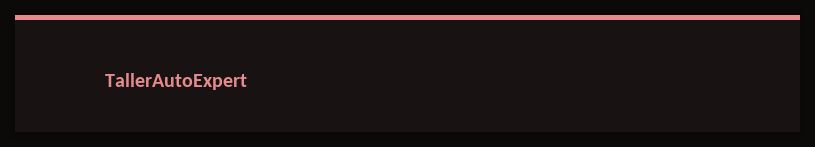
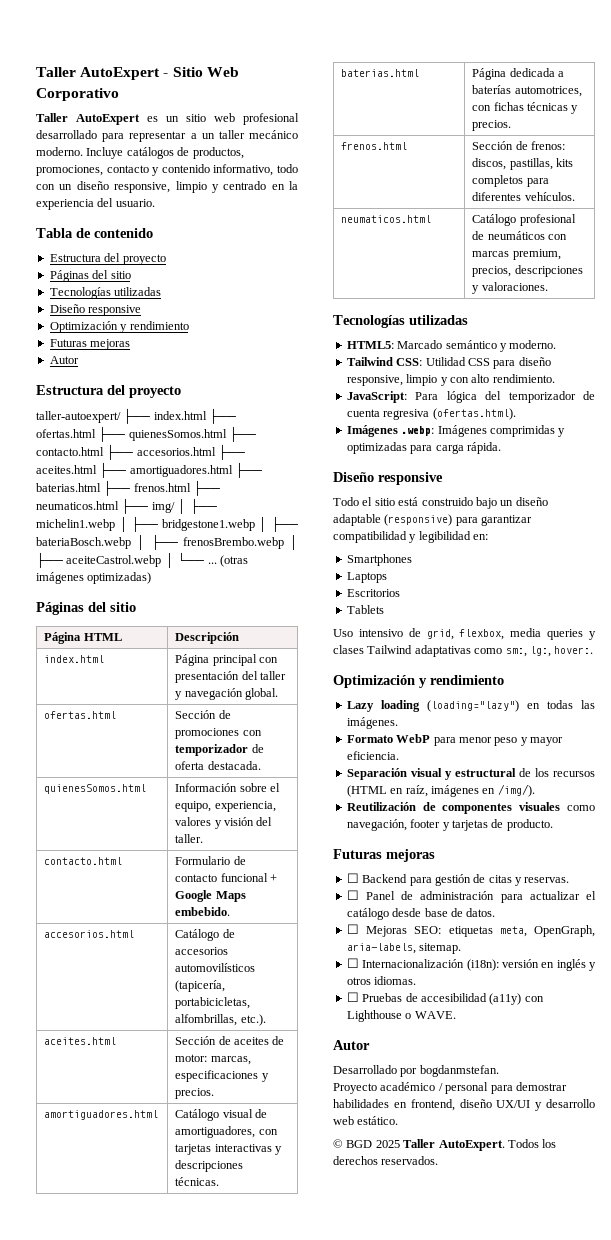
- TallerAutoExpert
+ Taller AutoExpert - Sitio Web Corporativo
+ Taller AutoExpert es un sitio web profesional desarrollado para representar a un taller mecánico moderno. Incluye catálogos de productos, promociones, contacto y contenido informativo, todo con un diseño responsive, limpio y centrado en la experiencia del usuario.
+ Tabla de contenido
+ Estructura del proyecto
+ Páginas del sitio
+ Tecnologías utilizadas
+ Diseño responsive
+ Optimización y rendimiento
+ Futuras mejoras
+ Autor
+ Estructura del proyecto
+ taller-autoexpert/ ├── index.html ├── ofertas.html ├── quienesSomos.html ├── contacto.html ├── accesorios.html ├── aceites.html ├── amortiguadores.html ├── baterias.html ├── frenos.html ├── neumaticos.html ├── img/ │ ├── michelin1.webp │ ├── bridgestone1.webp │ ├── bateriaBosch.webp │ ├── frenosBrembo.webp │ ├── aceiteCastrol.webp │ └── ... (otras imágenes optimizadas)
+ Páginas del sitio
+ Página HTML | Descripción
+ index.html | Página principal con presentación del taller y navegación global.
+ ofertas.html | Sección de promociones con temporizador de oferta destacada.
+ quienesSomos.html | Información sobre el equipo, experiencia, valores y visión del taller.
+ contacto.html | Formulario de contacto funcional + Google Maps embebido.
+ accesorios.html | Catálogo de accesorios automovilísticos (tapicería, portabicicletas, alfombrillas, etc.).
+ aceites.html | Sección de aceites de motor: marcas, especificaciones y precios.
+ amortiguadores.html | Catálogo visual de amortiguadores, con tarjetas interactivas y descripciones técnicas.
+ baterias.html | Página dedicada a baterías automotrices, con fichas técnicas y precios.
+ frenos.html | Sección de frenos: discos, pastillas, kits completos para diferentes vehículos.
+ neumaticos.html | Catálogo profesional de neumáticos con marcas premium, precios, descripciones y valoraciones.
+ Tecnologías utilizadas
+ HTML5: Marcado semántico y moderno.
+ Tailwind CSS: Utilidad CSS para diseño responsive, limpio y con alto rendimiento.
+ JavaScript: Para lógica del temporizador de cuenta regresiva (ofertas.html).
+ Imágenes .webp: Imágenes comprimidas y optimizadas para carga rápida.
+ Diseño responsive
+ Todo el sitio está construido bajo un diseño adaptable (responsive) para garantizar compatibilidad y legibilidad en:
+ Smartphones
+ Laptops
+ Escritorios
+ Tablets
+ Uso intensivo de grid, flexbox, media queries y clases Tailwind adaptativas como sm:, lg:, hover:.
+ Optimización y rendimiento
+ Lazy loading (loading="lazy") en todas las imágenes.
+ Formato WebP para menor peso y mayor eficiencia.
+ Separación visual y estructural de los recursos (HTML en raíz, imágenes en /img/).
+ Reutilización de componentes visuales como navegación, footer y tarjetas de producto.
+ Futuras mejoras
+ ☐ Backend para gestión de citas y reservas.
+ ☐ Panel de administración para actualizar el catálogo desde base de datos.
+ ☐ Mejoras SEO: etiquetas meta, OpenGraph, aria-labels, sitemap.
+ ☐ Internacionalización (i18n): versión en inglés y otros idiomas.
+ ☐ Pruebas de accesibilidad (a11y) con Lighthouse o WAVE.
+ Autor
+ Desarrollado por bogdanmstefan.
+ Proyecto académico / personal para demostrar habilidades en frontend, diseño UX/UI y desarrollo web estático.
+ © BGD 2025 Taller AutoExpert. Todos los derechos reservados.

